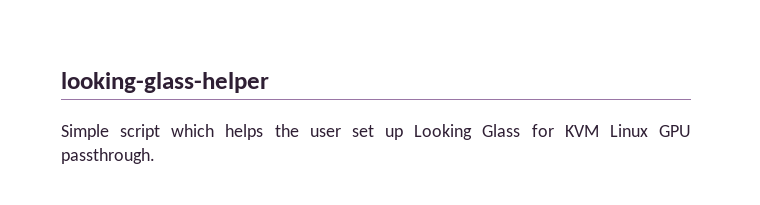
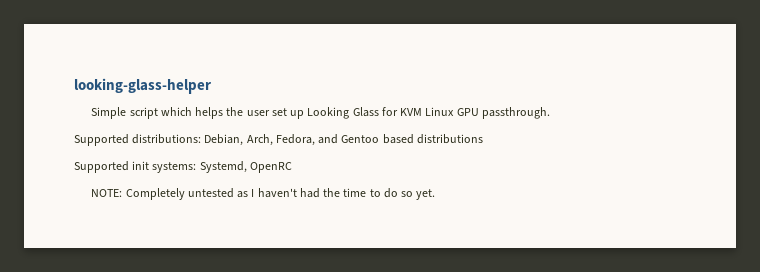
+ Supported distributions: Debian, Arch, Fedora, and Gentoo based distributions
+ Supported init systems: Systemd, OpenRC
+ NOTE: Completely untested as I haven't had the time to do so yet.

